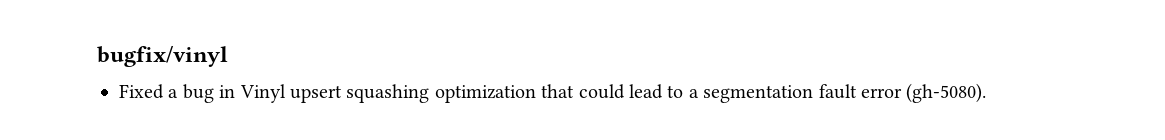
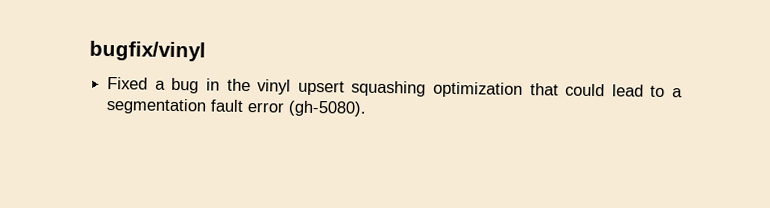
- Fixed a bug in Vinyl upsert squashing optimization that could lead to a segmentation fault error (gh-5080).
+ Fixed a bug in the vinyl upsert squashing optimization that could lead to a segmentation fault error (gh-5080).

